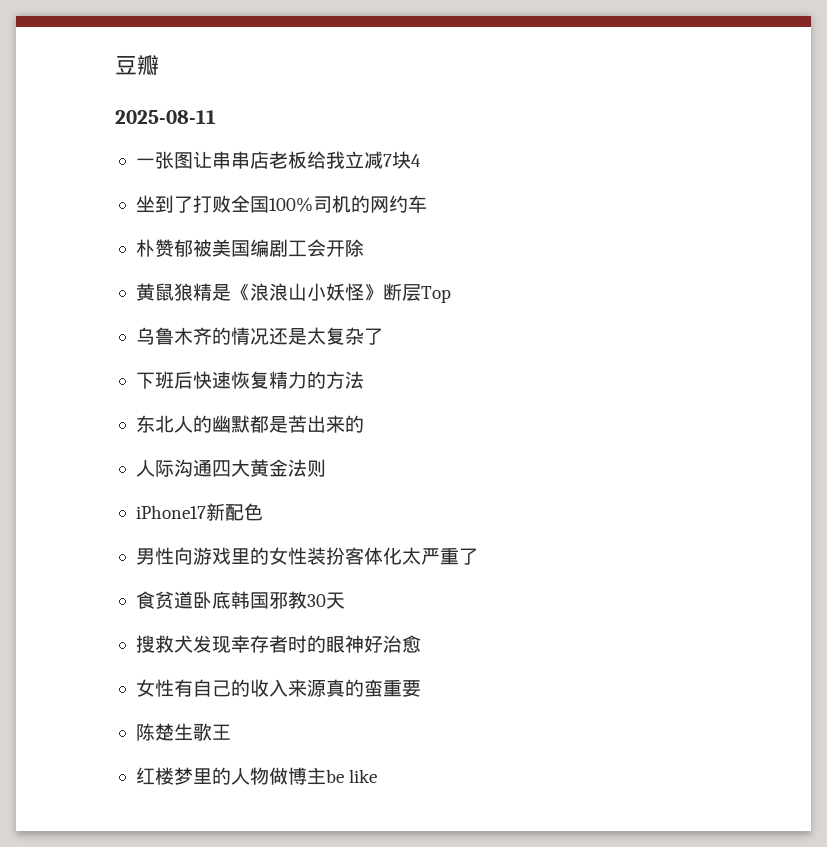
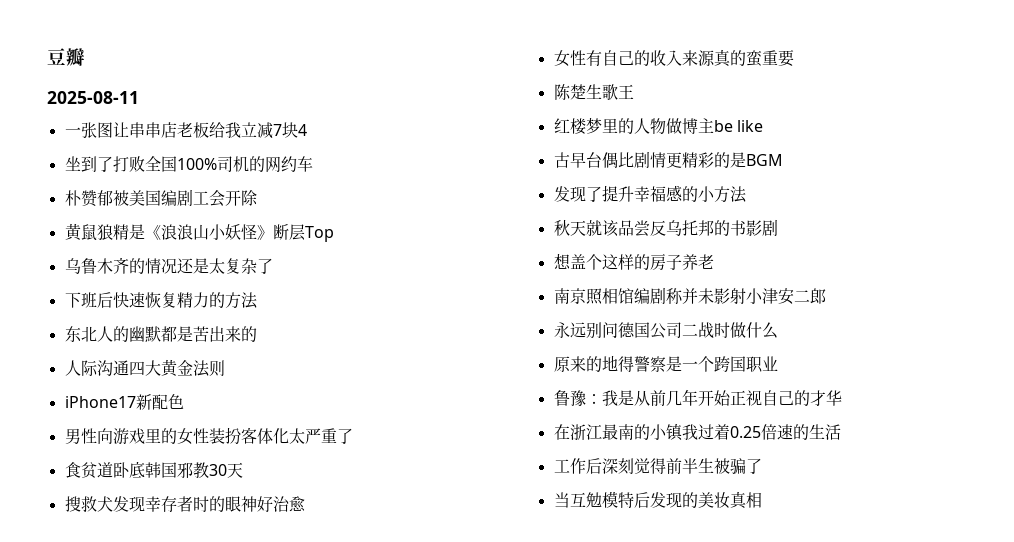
+ 古早台偶比剧情更精彩的是BGM
+ 发现了提升幸福感的小方法
+ 秋天就该品尝反乌托邦的书影剧
+ 想盖个这样的房子养老
+ 南京照相馆编剧称并未影射小津安二郎
+ 永远别问德国公司二战时做什么
+ 原来的地得警察是一个跨国职业
+ 鲁豫：我是从前几年开始正视自己的才华
+ 在浙江最南的小镇我过着0.25倍速的生活
+ 工作后深刻觉得前半生被骗了
+ 当互勉模特后发现的美妆真相

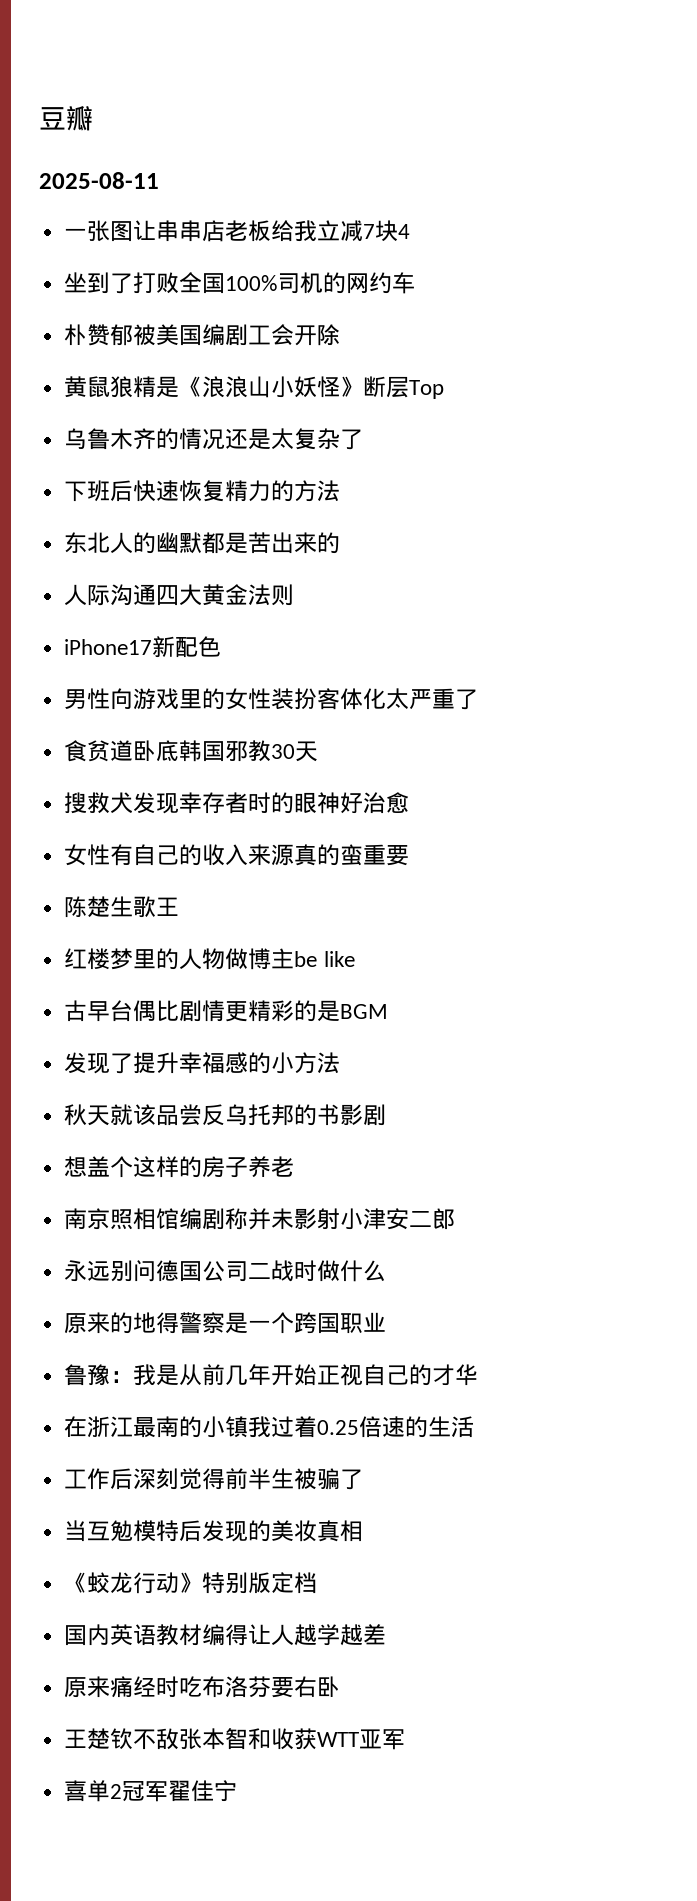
+ 《蛟龙行动》特别版定档
+ 国内英语教材编得让人越学越差
+ 原来痛经时吃布洛芬要右卧
+ 王楚钦不敌张本智和收获WTT亚军
+ 喜单2冠军翟佳宁

